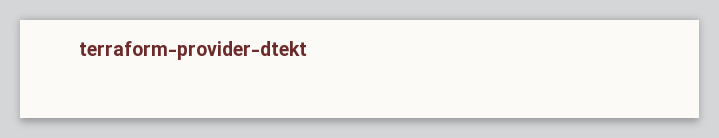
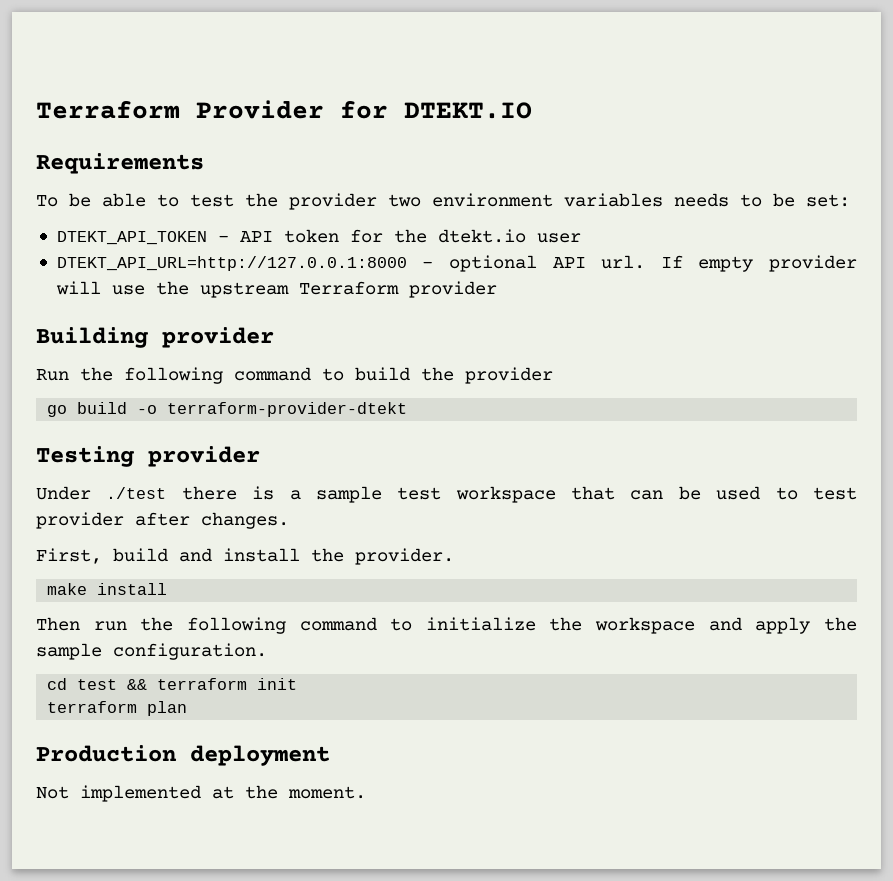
- terraform-provider-dtekt
+ Terraform Provider for DTEKT.IO
+ Requirements
+ To be able to test the provider two environment variables needs to be set:
+ DTEKT_API_TOKEN - API token for the dtekt.io user
+ DTEKT_API_URL=http://127.0.0.1:8000 - optional API url. If empty provider will use the upstream Terraform provider
+ Building provider
+ Run the following command to build the provider
+ go build -o terraform-provider-dtekt
+ Testing provider
+ Under ./test there is a sample test workspace that can be used to test provider after changes.
+ First, build and install the provider.
+ make install
+ Then run the following command to initialize the workspace and apply the sample configuration.
+ cd test && terraform init
+ terraform plan
+ Production deployment
+ Not implemented at the moment.

